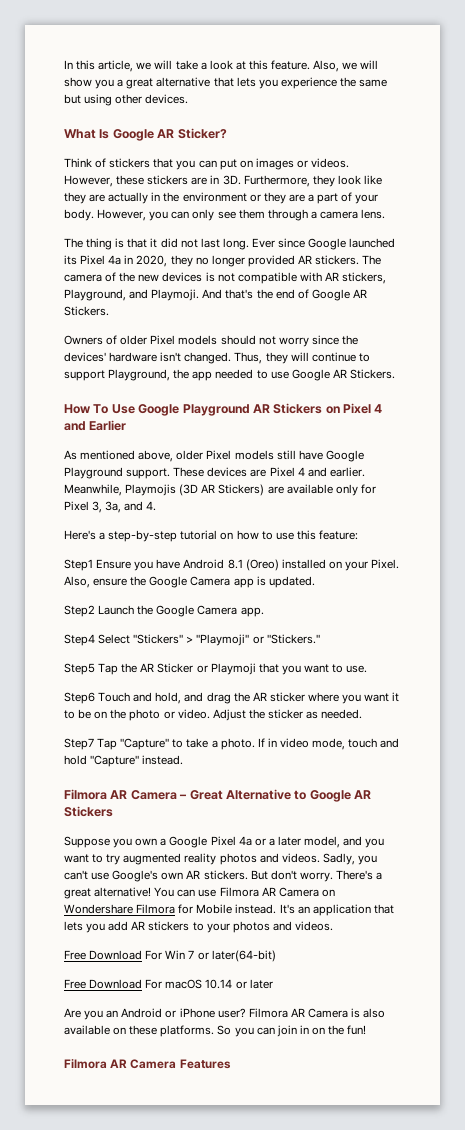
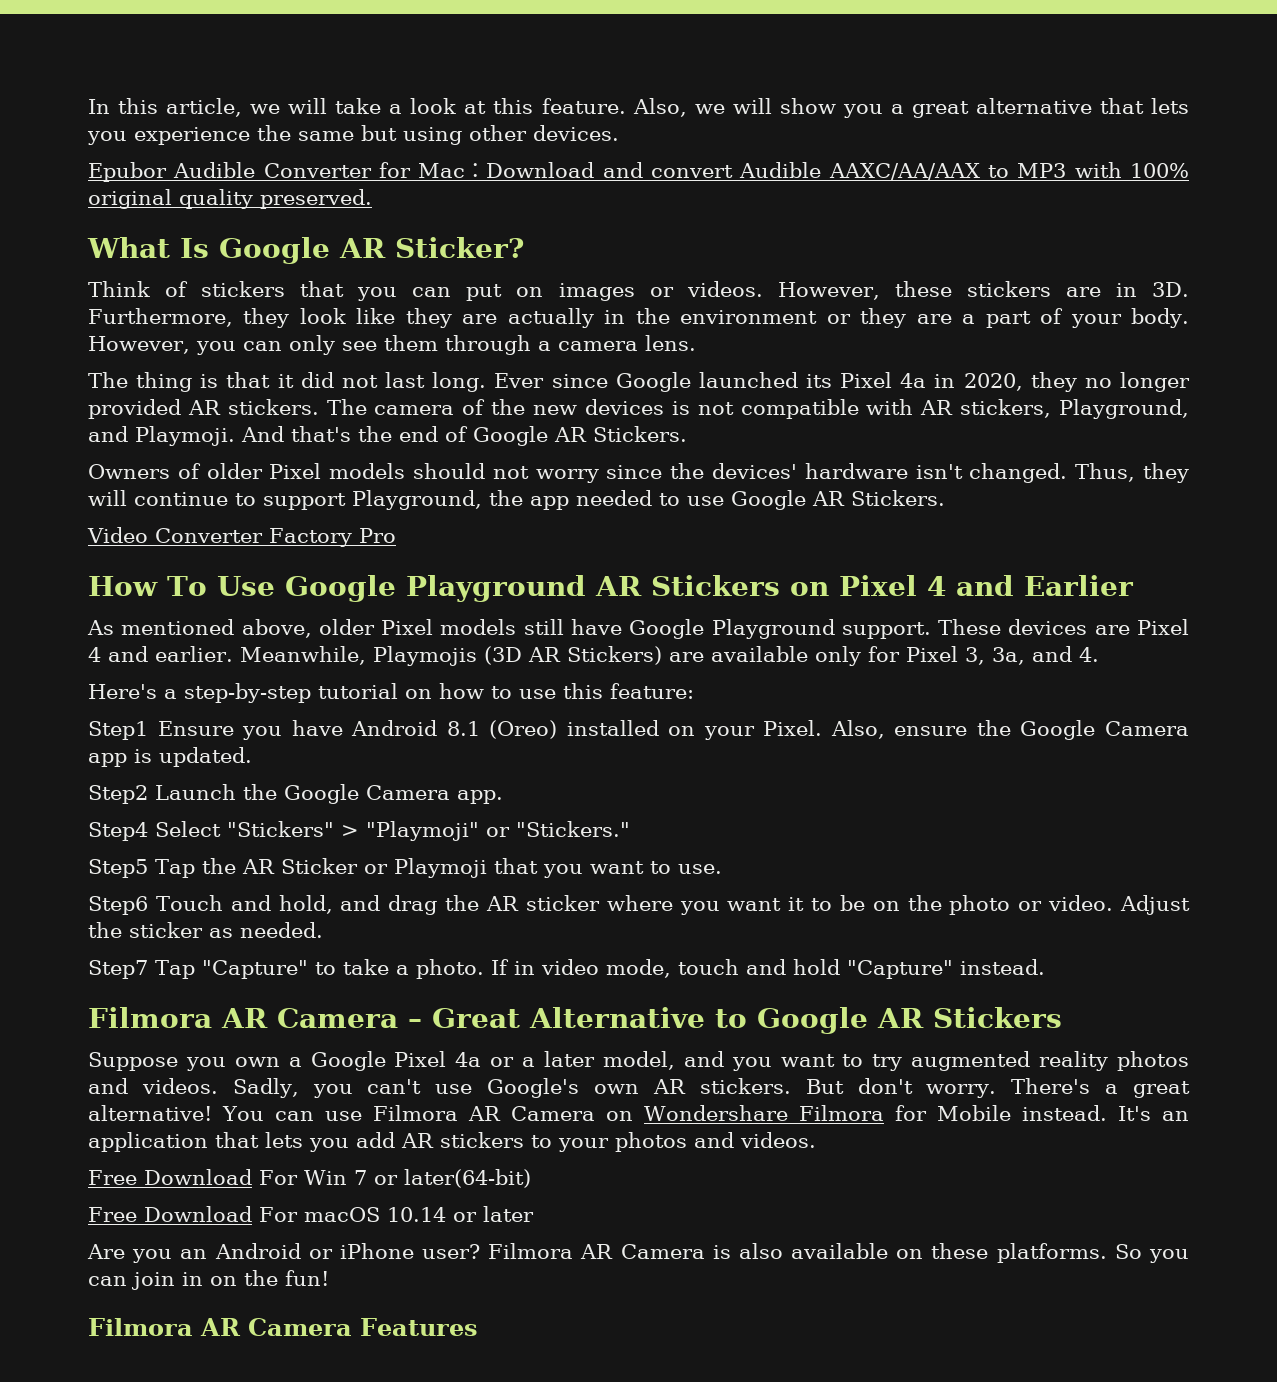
+ Epubor Audible Converter for Mac：Download and convert Audible AAXC/AA/AAX to MP3 with 100% original quality preserved.
+ Video Converter Factory Pro

